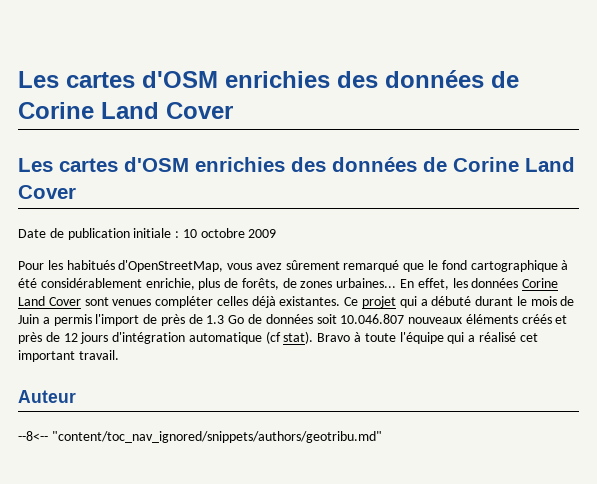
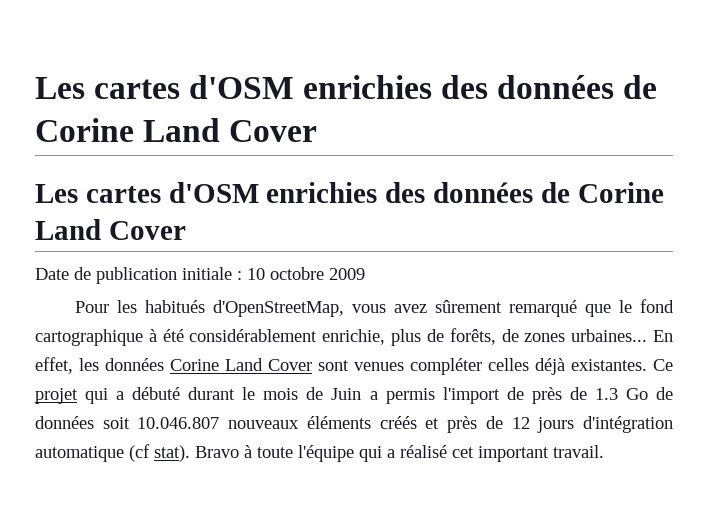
- Auteur
- --8<-- "content/toc_nav_ignored/snippets/authors/geotribu.md"

